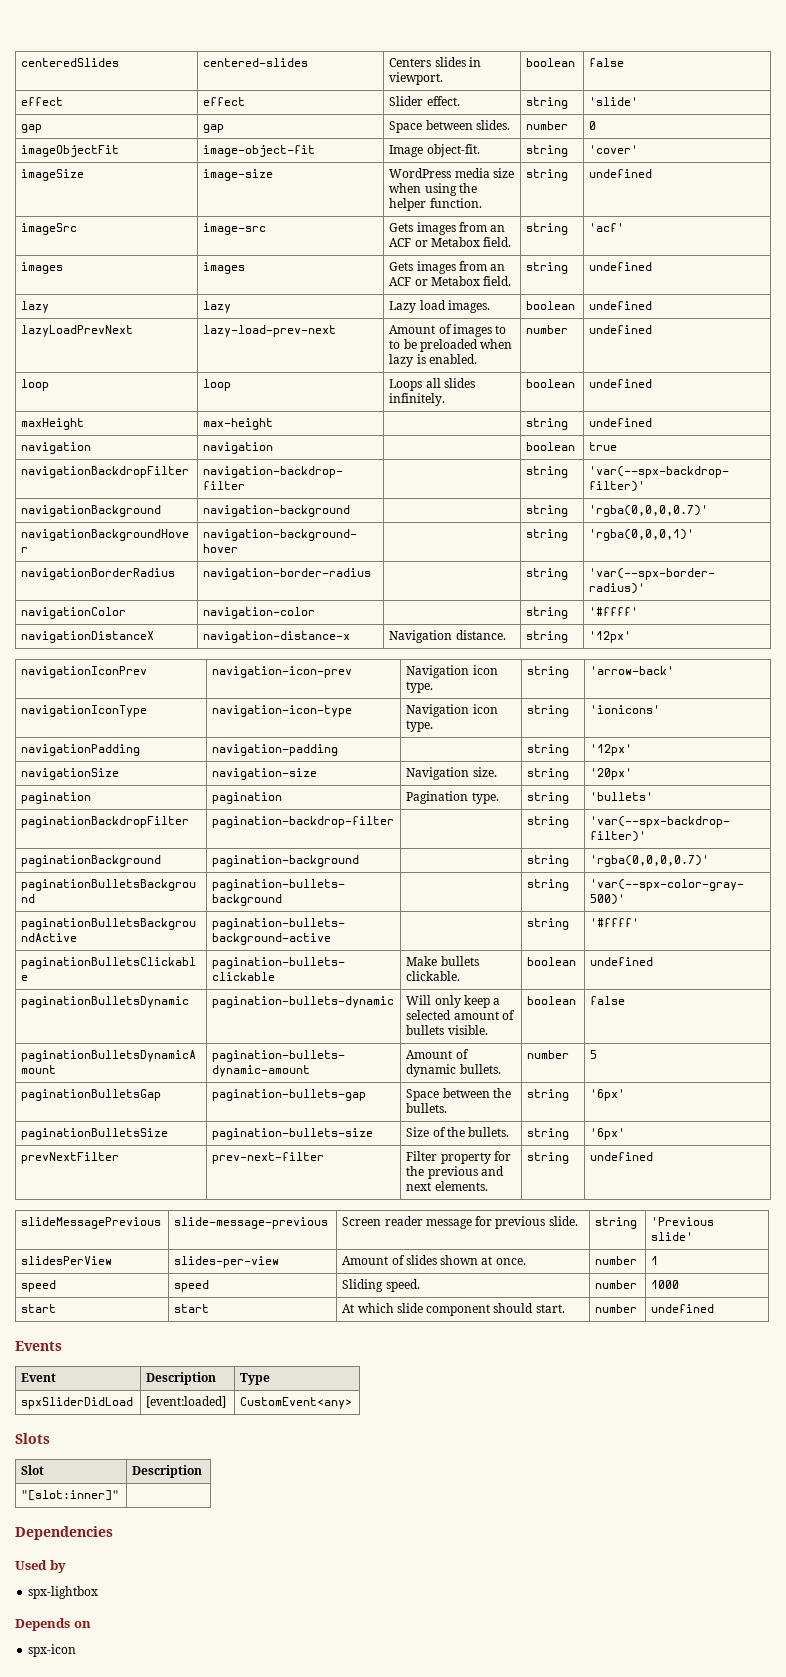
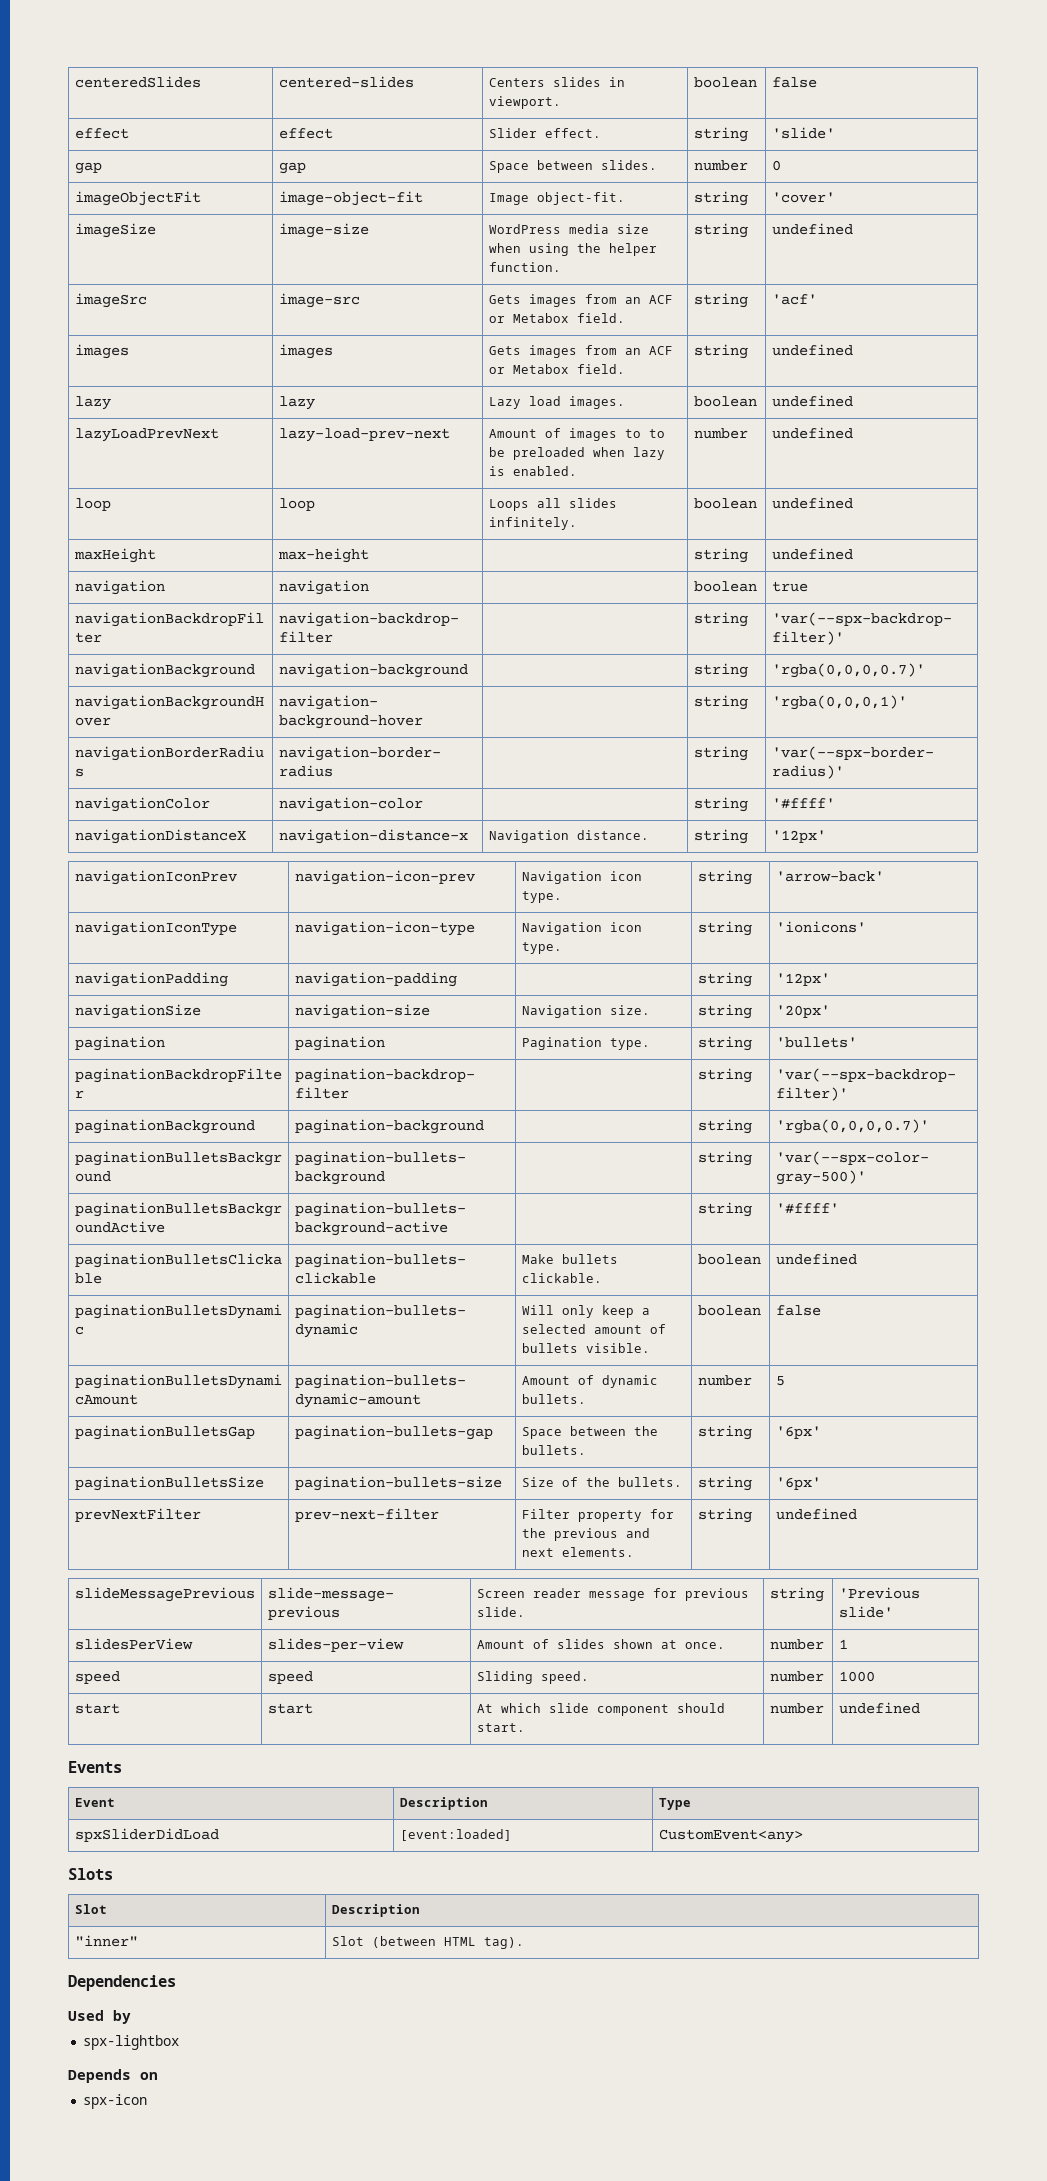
- "[slot:inner]" |
+ "inner" | Slot (between HTML tag).

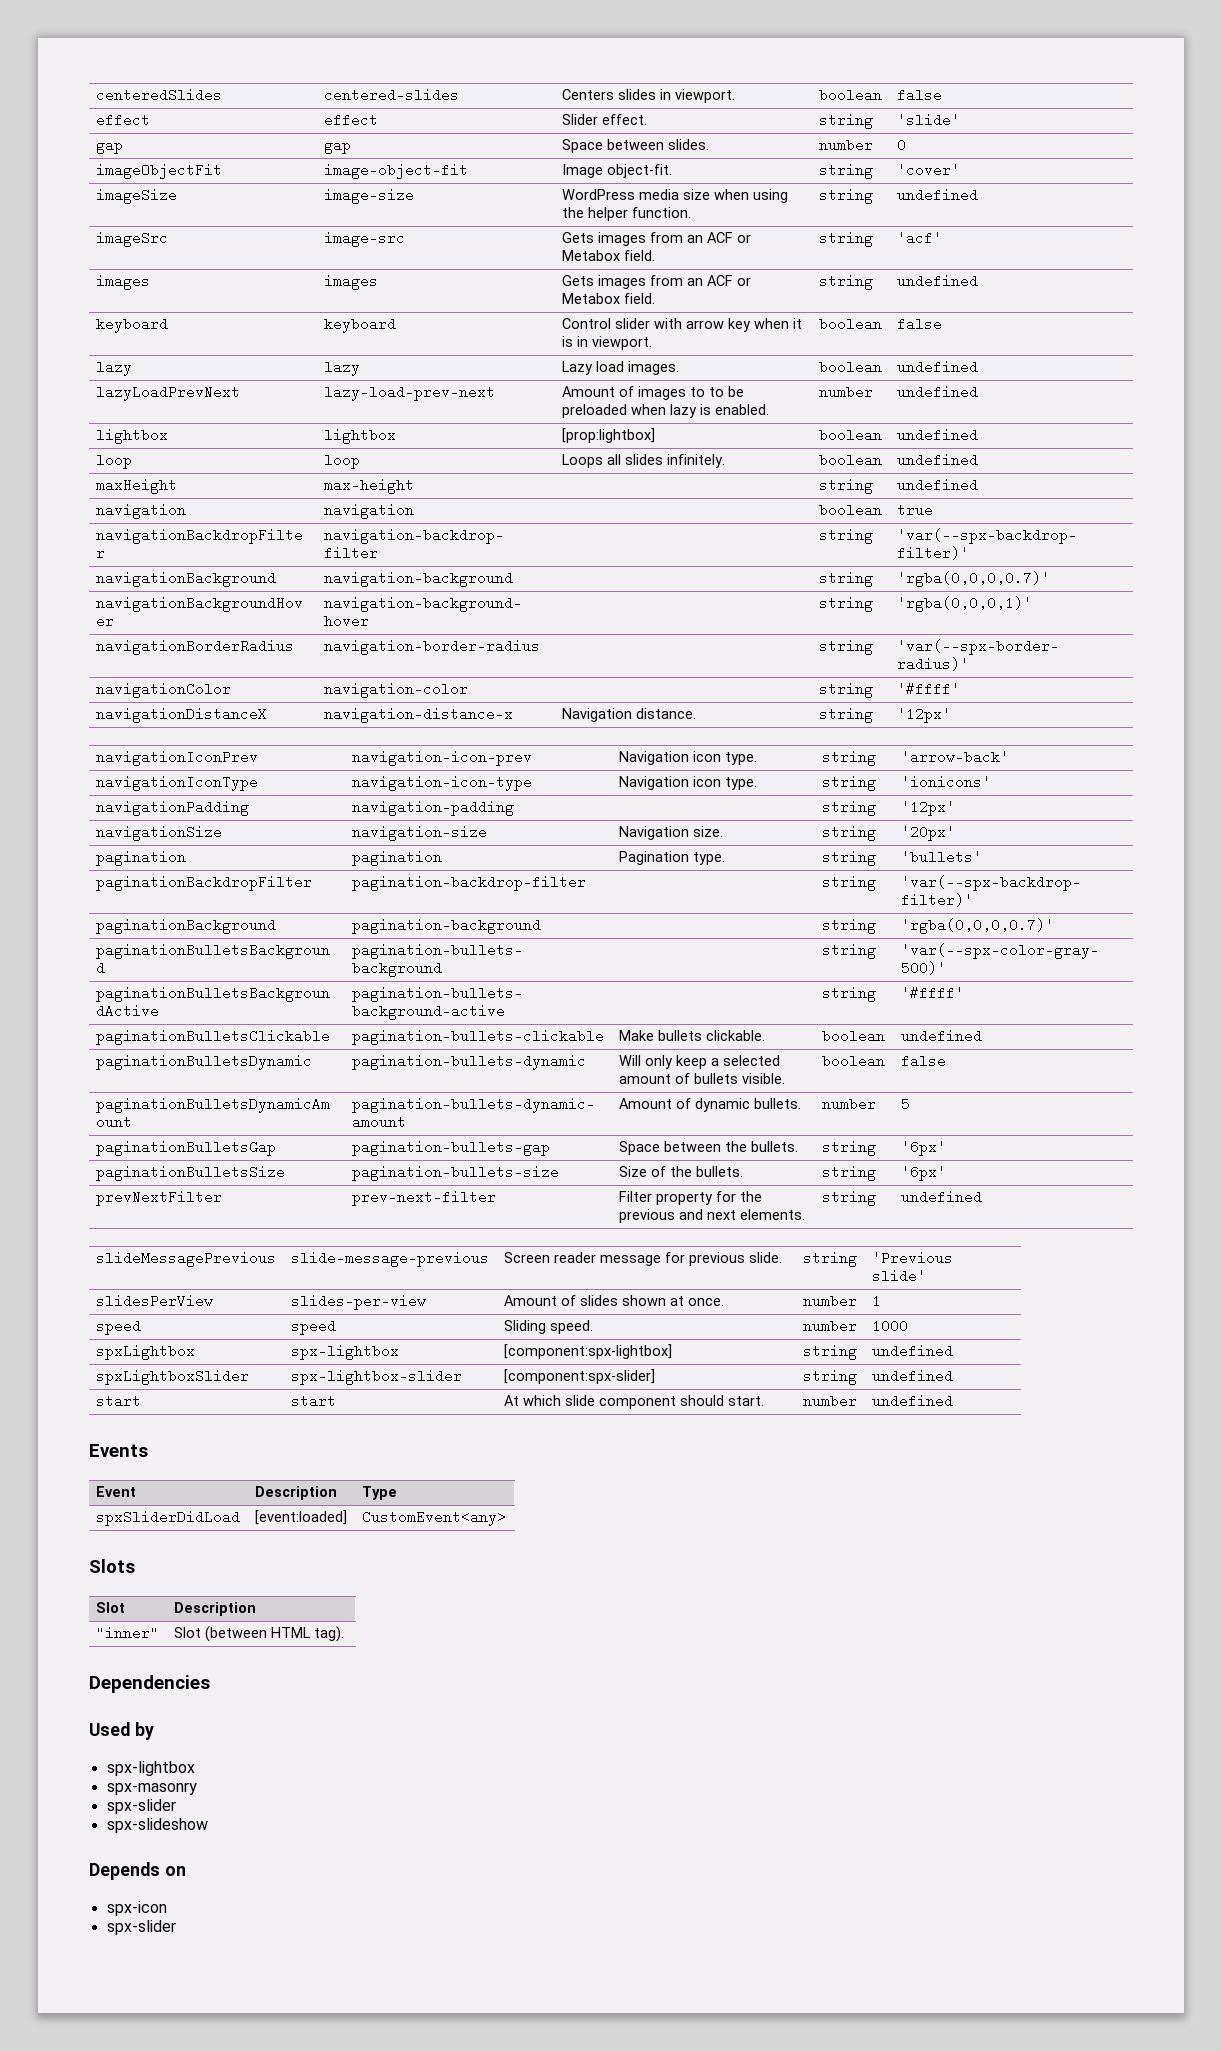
+ keyboard | keyboard | Control slider with arrow key when it is in viewport. | boolean | false
+ lightbox | lightbox | [prop:lightbox] | boolean | undefined
+ spxLightbox | spx-lightbox | [component:spx-lightbox] | string | undefined
+ spxLightboxSlider | spx-lightbox-slider | [component:spx-slider] | string | undefined
+ spx-masonry
+ spx-slider
+ spx-slideshow
  spx-icon
+ spx-slider

